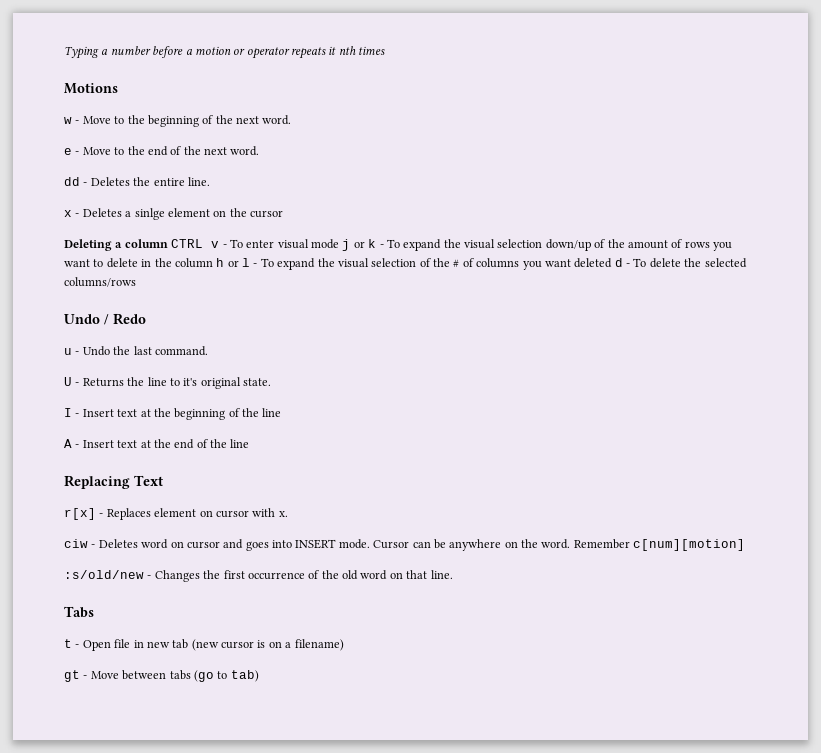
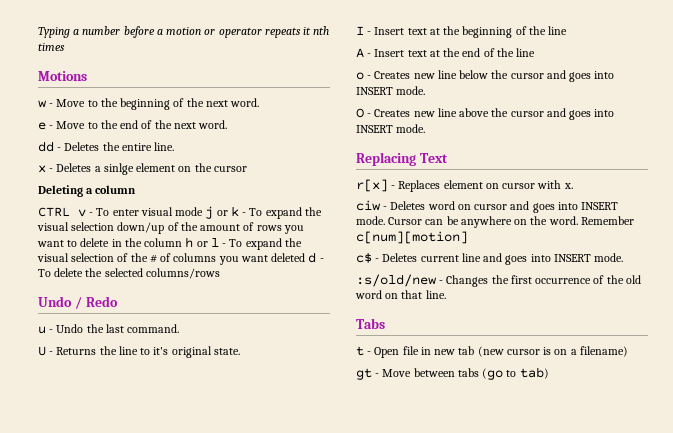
- Deleting a column CTRL v - To enter visual mode j or k - To expand the visual selection down/up of the amount of rows you want to delete in the column h or l - To expand the visual selection of the # of columns you want deleted d - To delete the selected columns/rows
+ Deleting a column
+ CTRL v - To enter visual mode j or k - To expand the visual selection down/up of the amount of rows you want to delete in the column h or l - To expand the visual selection of the # of columns you want deleted d - To delete the selected columns/rows
+ o - Creates new line below the cursor and goes into INSERT mode.
+ O - Creates new line above the cursor and goes into INSERT mode.
+ c$ - Deletes current line and goes into INSERT mode.

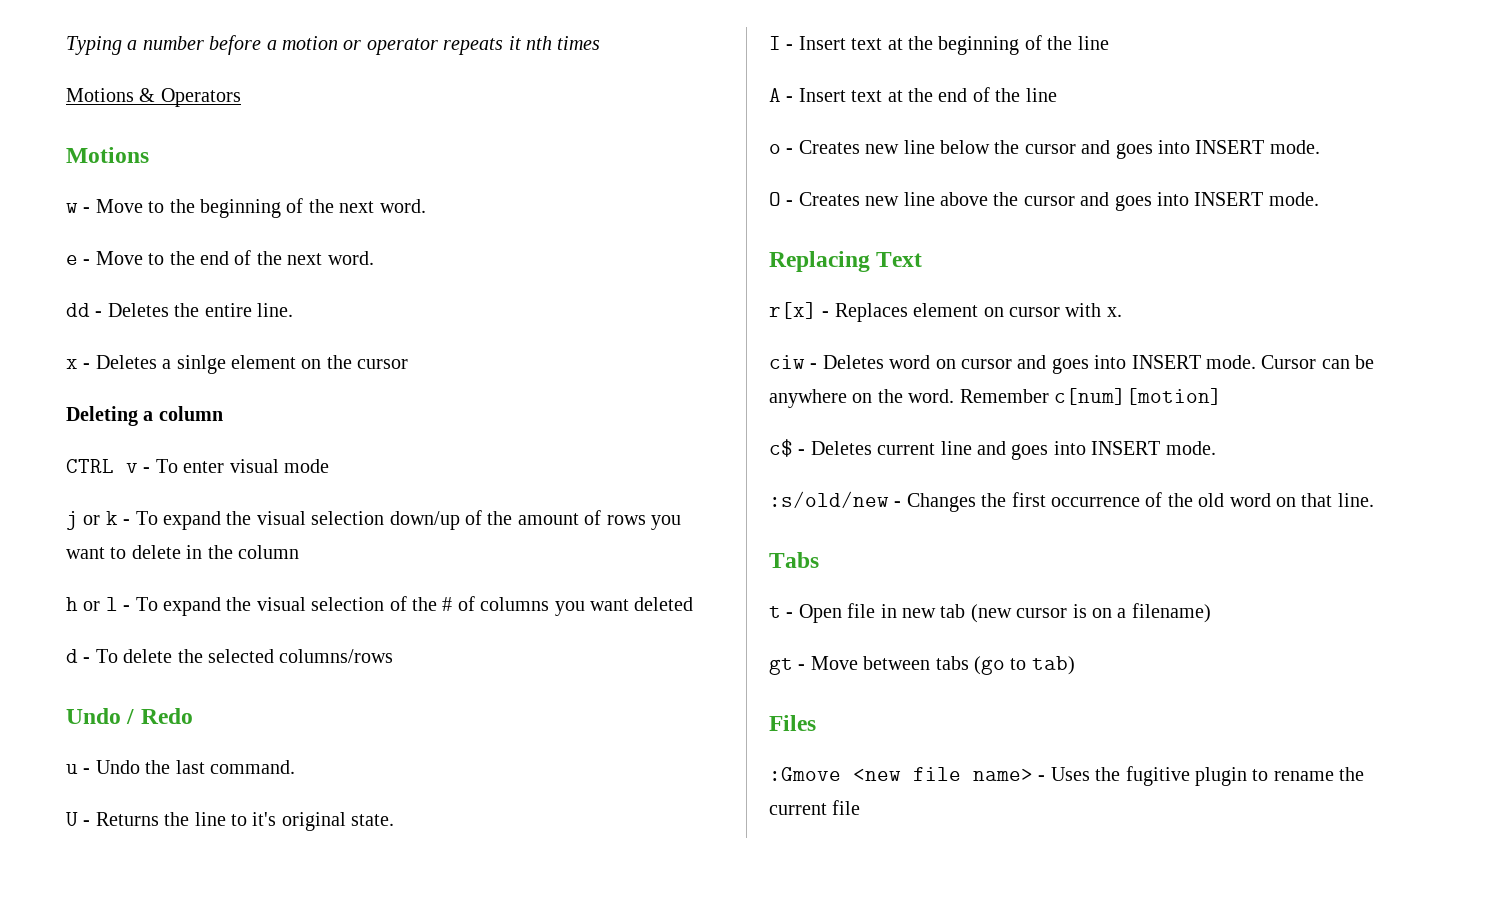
+ Motions & Operators
- CTRL v - To enter visual mode j or k - To expand the visual selection down/up of the amount of rows you want to delete in the column h or l - To expand the visual selection of the # of columns you want deleted d - To delete the selected columns/rows
+ CTRL v - To enter visual mode
+ j or k - To expand the visual selection down/up of the amount of rows you want to delete in the column
+ h or l - To expand the visual selection of the # of columns you want deleted
+ d - To delete the selected columns/rows
+ Files
+ :Gmove <new file name> - Uses the fugitive plugin to rename the current file

